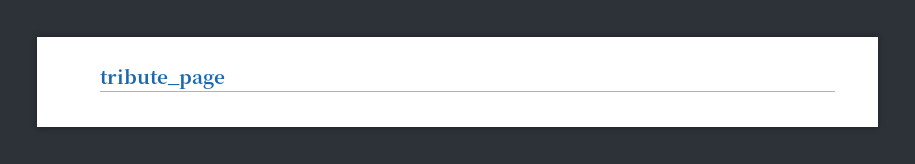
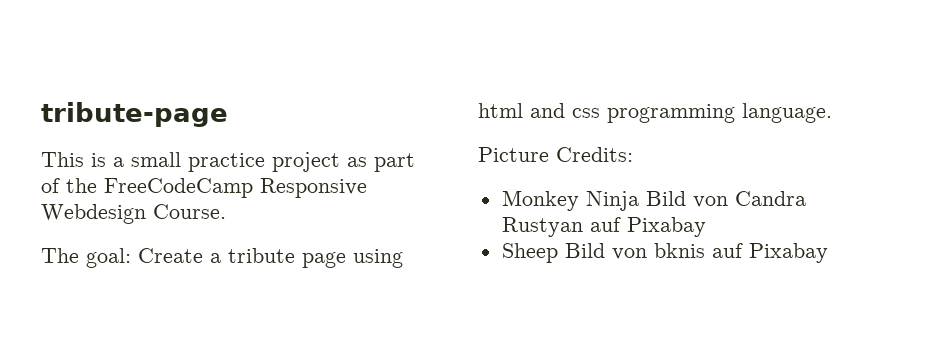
- tribute_page
+ tribute-page
+ This is a small practice project as part of the FreeCodeCamp Responsive Webdesign Course.
+ The goal: Create a tribute page using html and css programming language.
+ Picture Credits:
+ Monkey Ninja Bild von Candra Rustyan auf Pixabay
+ Sheep Bild von bknis auf Pixabay

